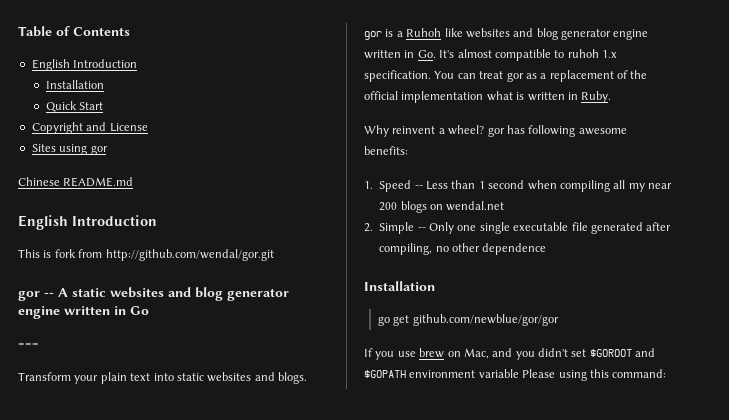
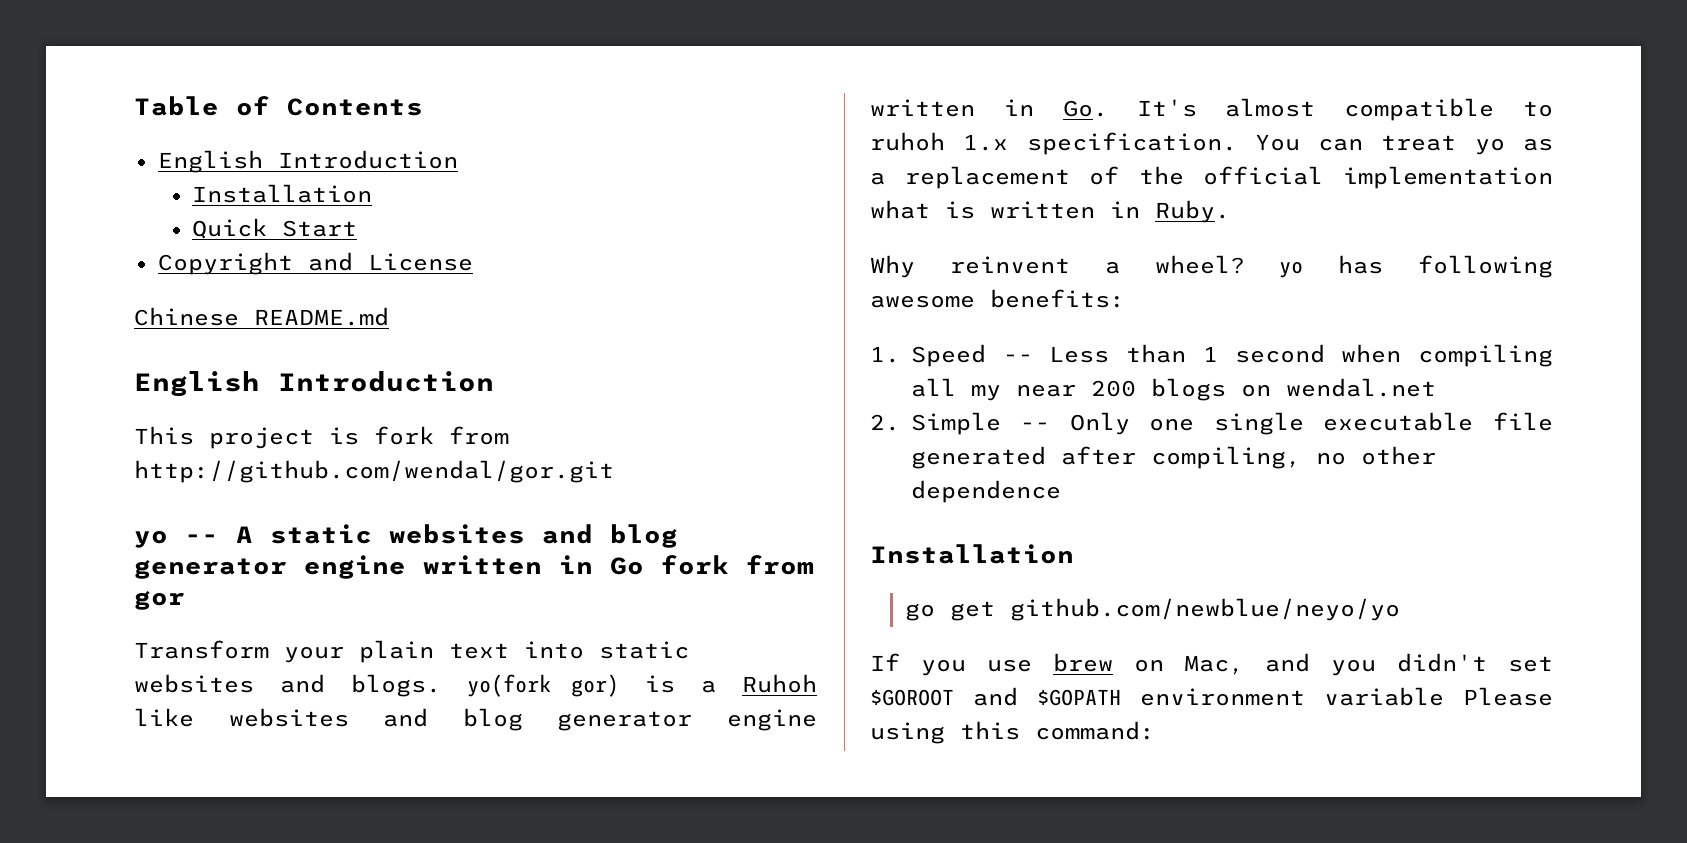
- Sites using gor
- This is fork from http://github.com/wendal/gor.git
+ This project is fork from http://github.com/wendal/gor.git
- gor -- A static websites and blog generator engine written in Go
- ===
+ yo -- A static websites and blog generator engine written in Go fork from gor
- Transform your plain text into static websites and blogs. gor is a Ruhoh like websites and blog generator engine written in Go. It's almost compatible to ruhoh 1.x specification.
+ Transform your plain text into static websites and blogs. yo(fork gor) is a Ruhoh like websites and blog generator engine written in Go. It's almost compatible to ruhoh 1.x specification.
- You can treat gor as a replacement of the official implementation what is written in Ruby.
+ You can treat yo as a replacement of the official implementation what is written in Ruby.
- Why reinvent a wheel? gor has following awesome benefits:
+ Why reinvent a wheel? yo has following awesome benefits:
- go get github.com/newblue/gor/gor
+ go get github.com/newblue/neyo/yo

